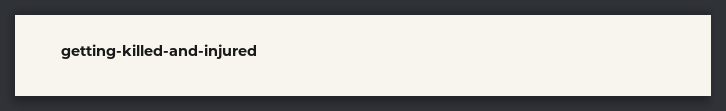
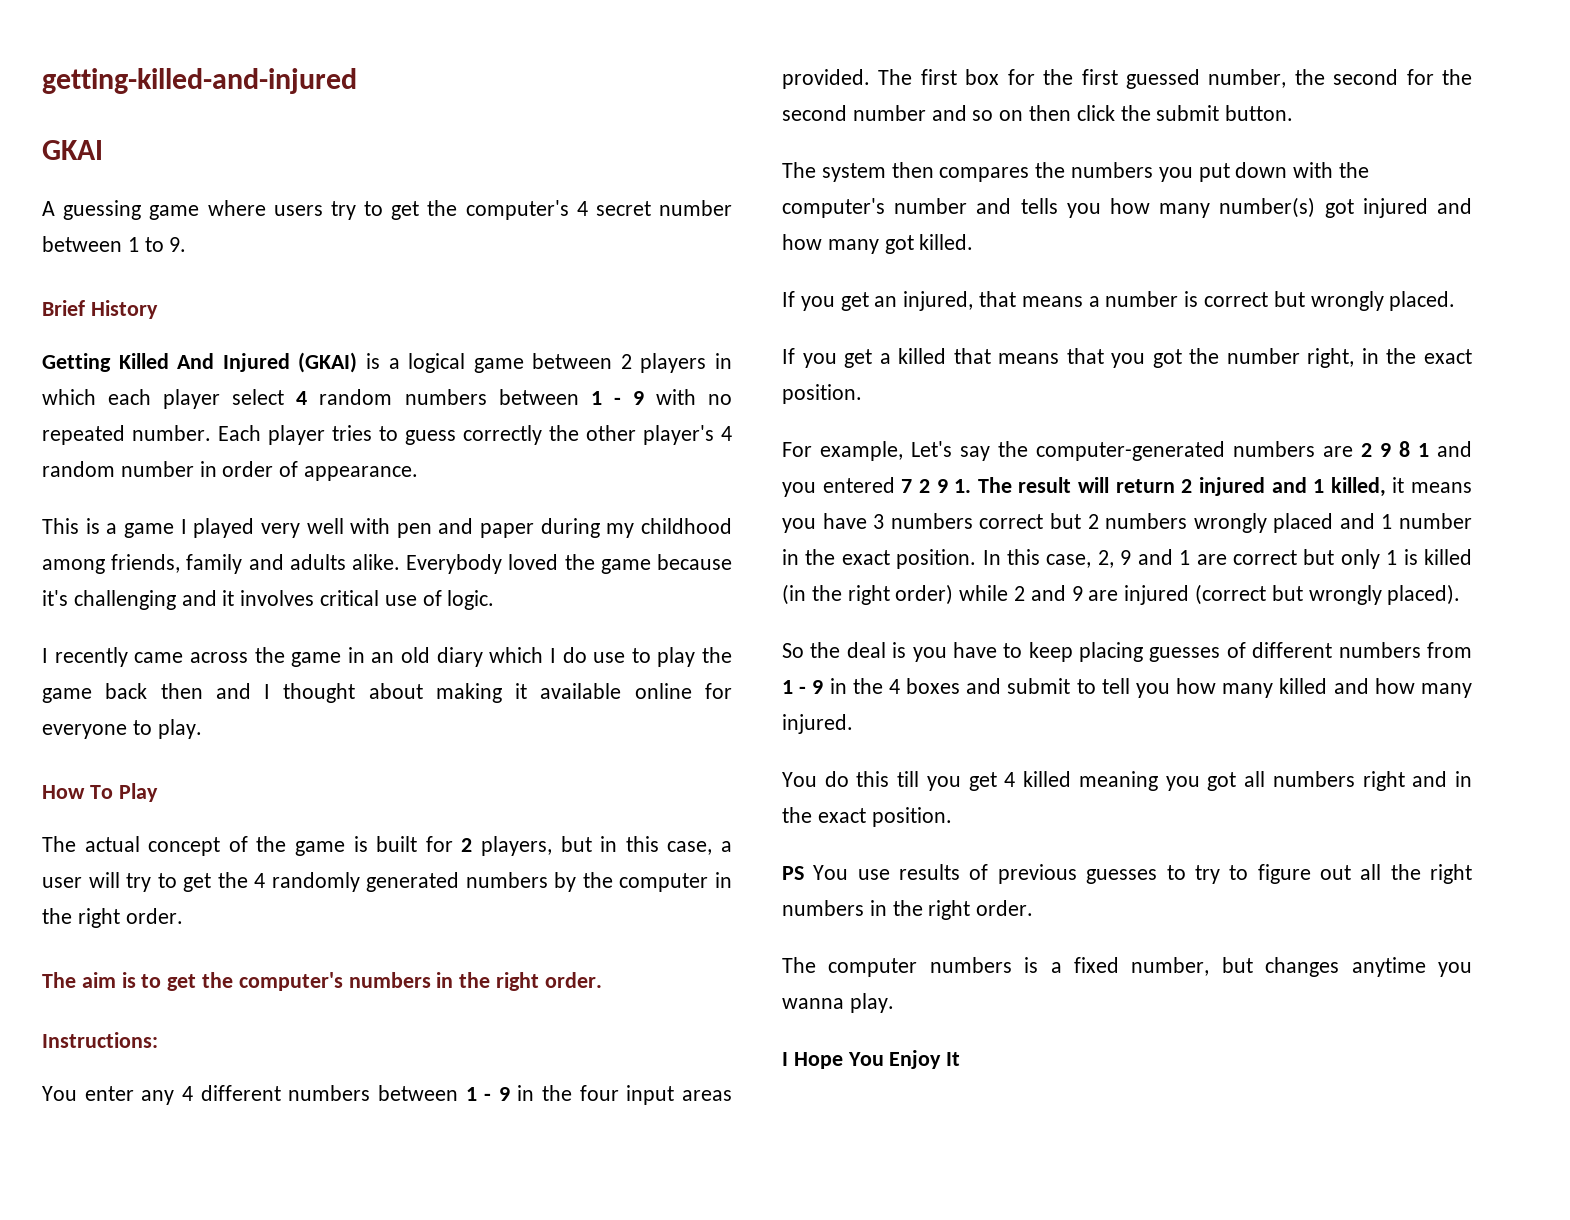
+ GKAI
+ A guessing game where users try to get the computer's 4 secret number between 1 to 9.
+ Brief History
+ Getting Killed And Injured (GKAI) is a logical game between 2 players in which each player select 4 random numbers between 1 - 9 with no repeated number. Each player tries to guess correctly the other player's 4 random number in order of appearance.
+ This is a game I played very well with pen and paper during my childhood among friends, family and adults alike. Everybody loved the game because it's challenging and it involves critical use of logic.
+ I recently came across the game in an old diary which I do use to play the game back then and I thought about making it available online for everyone to play.
+ How To Play
+ The actual concept of the game is built for 2 players, but in this case, a user will try to get the 4 randomly generated numbers by the computer in the right order.
+ The aim is to get the computer's numbers in the right order.
+ Instructions:
+ You enter any 4 different numbers between 1 - 9 in the four input areas provided. The first box for the first guessed number, the second for the second number and so on then click the submit button.
+ The system then compares the numbers you put down with the computer's number and tells you how many number(s) got injured and how many got killed.
+ If you get an injured, that means a number is correct but wrongly placed.
+ If you get a killed that means that you got the number right, in the exact position.
+ For example, Let's say the computer-generated numbers are 2 9 8 1 and you entered 7 2 9 1. The result will return 2 injured and 1 killed, it means you have 3 numbers correct but 2 numbers wrongly placed and 1 number in the exact position. In this case, 2, 9 and 1 are correct but only 1 is killed (in the right order) while 2 and 9 are injured (correct but wrongly placed).
+ So the deal is you have to keep placing guesses of different numbers from 1 - 9 in the 4 boxes and submit to tell you how many killed and how many injured.
+ You do this till you get 4 killed meaning you got all numbers right and in the exact position.
+ PS You use results of previous guesses to try to figure out all the right numbers in the right order.
+ The computer numbers is a fixed number, but changes anytime you wanna play.
+ I Hope You Enjoy It

